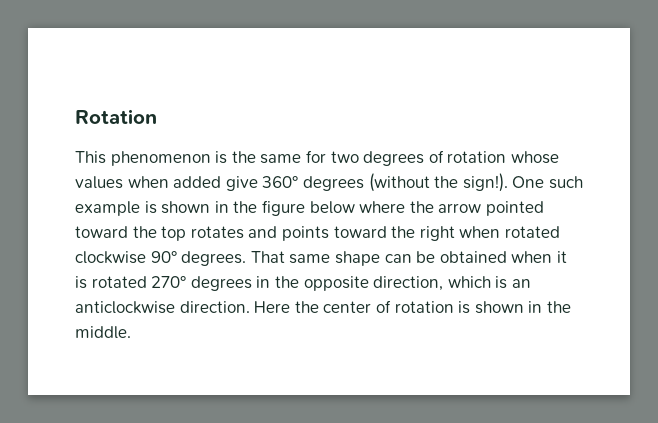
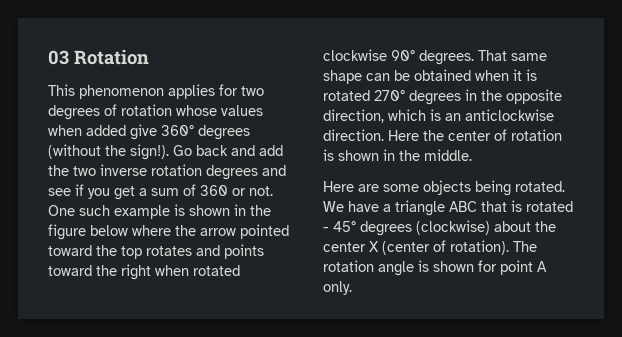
- Rotation
+ 03 Rotation
- This phenomenon is the same for two degrees of rotation whose values when added give 360° degrees (without the sign!).
+ This phenomenon applies for two degrees of rotation whose values when added give 360° degrees (without the sign!).
+ Go back and add the two inverse rotation degrees and see if you get a sum of 360 or not.
+ Here are some objects being rotated. We have a triangle ABC that is rotated - 45° degrees (clockwise) about the center X (center of rotation). The rotation angle is shown for point A only.

